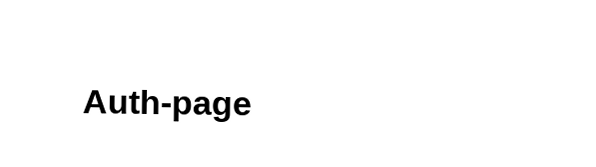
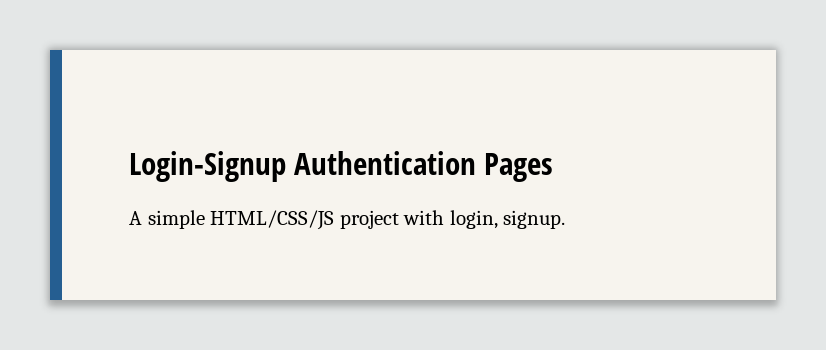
- Auth-page
+ Login-Signup Authentication Pages
+ A simple HTML/CSS/JS project with login, signup.

